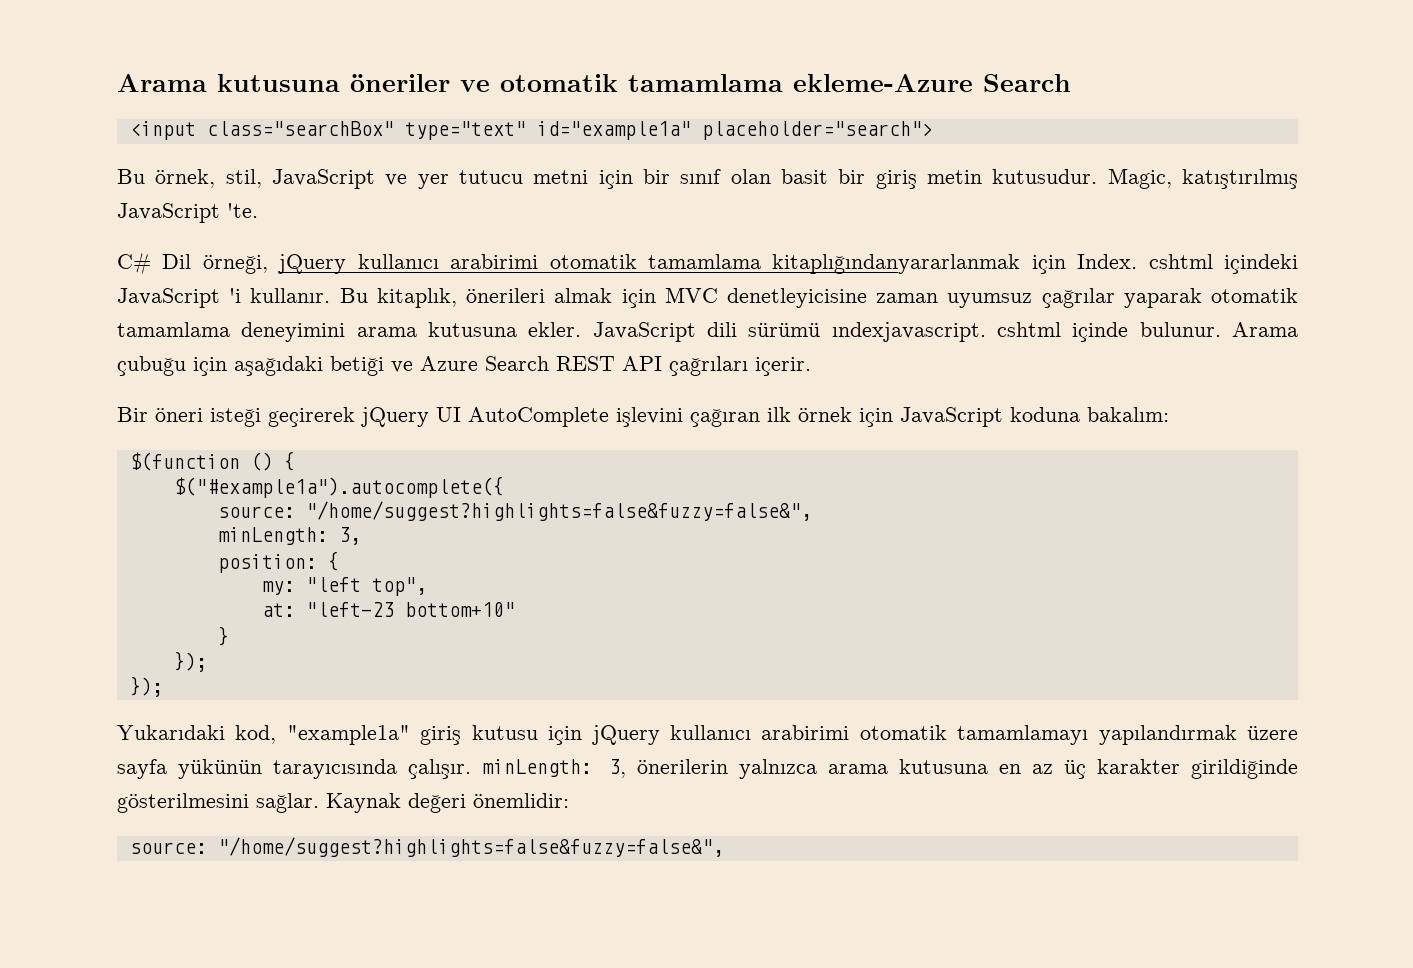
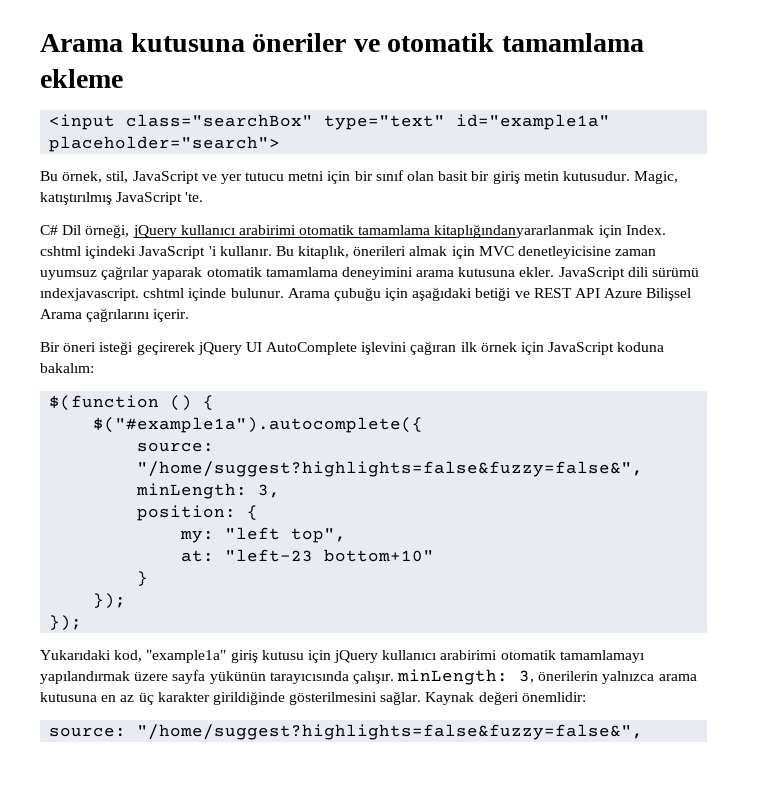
- Arama kutusuna öneriler ve otomatik tamamlama ekleme-Azure Search
+ Arama kutusuna öneriler ve otomatik tamamlama ekleme
- Arama çubuğu için aşağıdaki betiği ve Azure Search REST API çağrıları içerir.
+ Arama çubuğu için aşağıdaki betiği ve REST API Azure Bilişsel Arama çağrılarını içerir.

